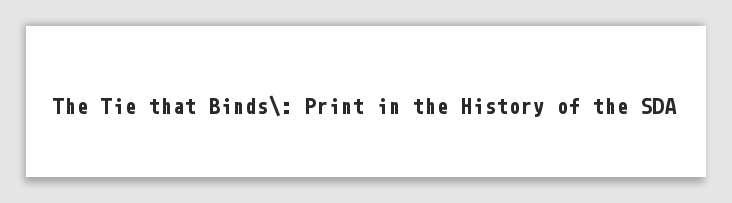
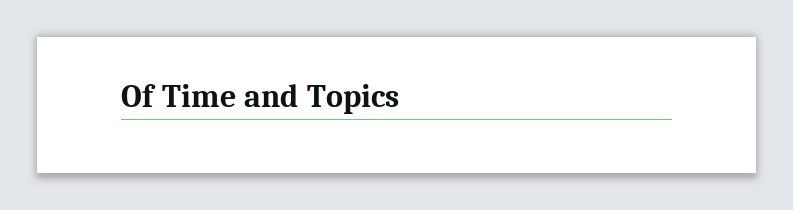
- The Tie that Binds\: Print in the History of the SDA
+ Of Time and Topics

